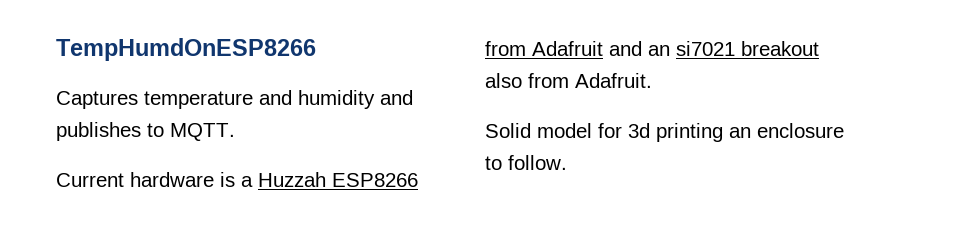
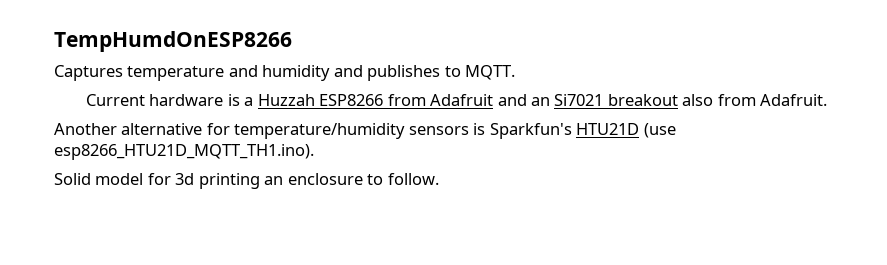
- Current hardware is a Huzzah ESP8266 from Adafruit and an si7021 breakout also from Adafruit.
+ Current hardware is a Huzzah ESP8266 from Adafruit and an Si7021 breakout also from Adafruit.
+ Another alternative for temperature/humidity sensors is Sparkfun's HTU21D (use esp8266_HTU21D_MQTT_TH1.ino).

